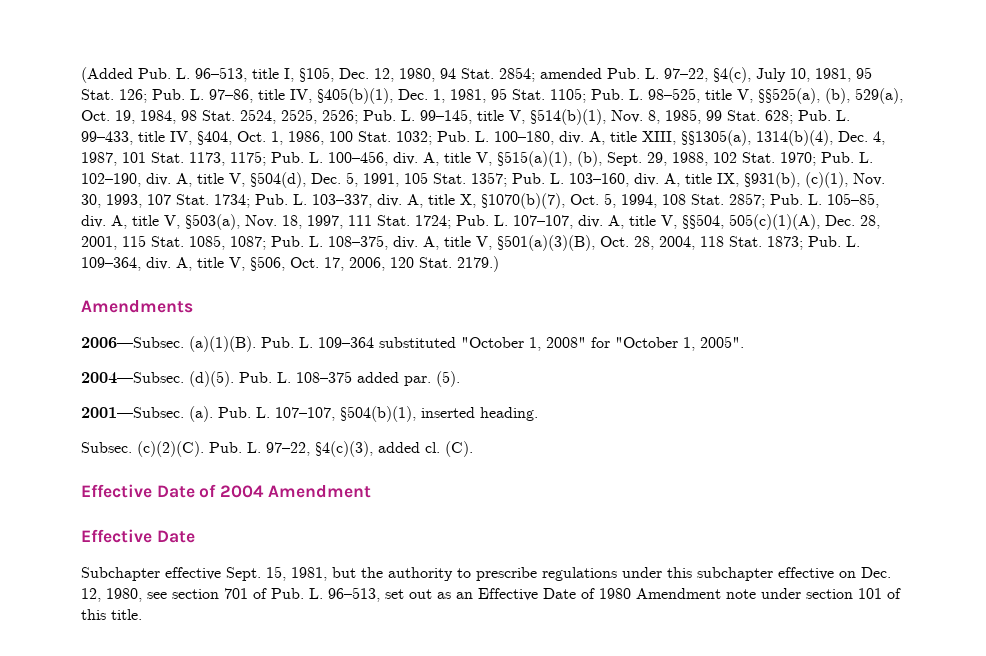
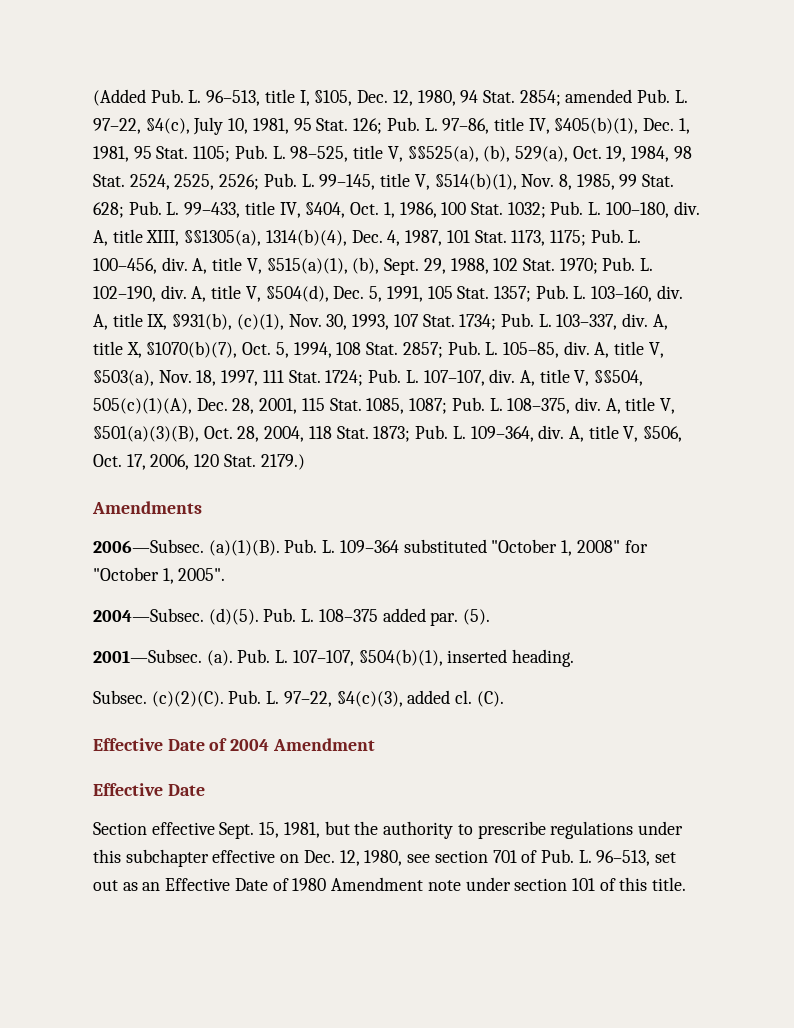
- Subchapter effective Sept.
+ Section effective Sept.

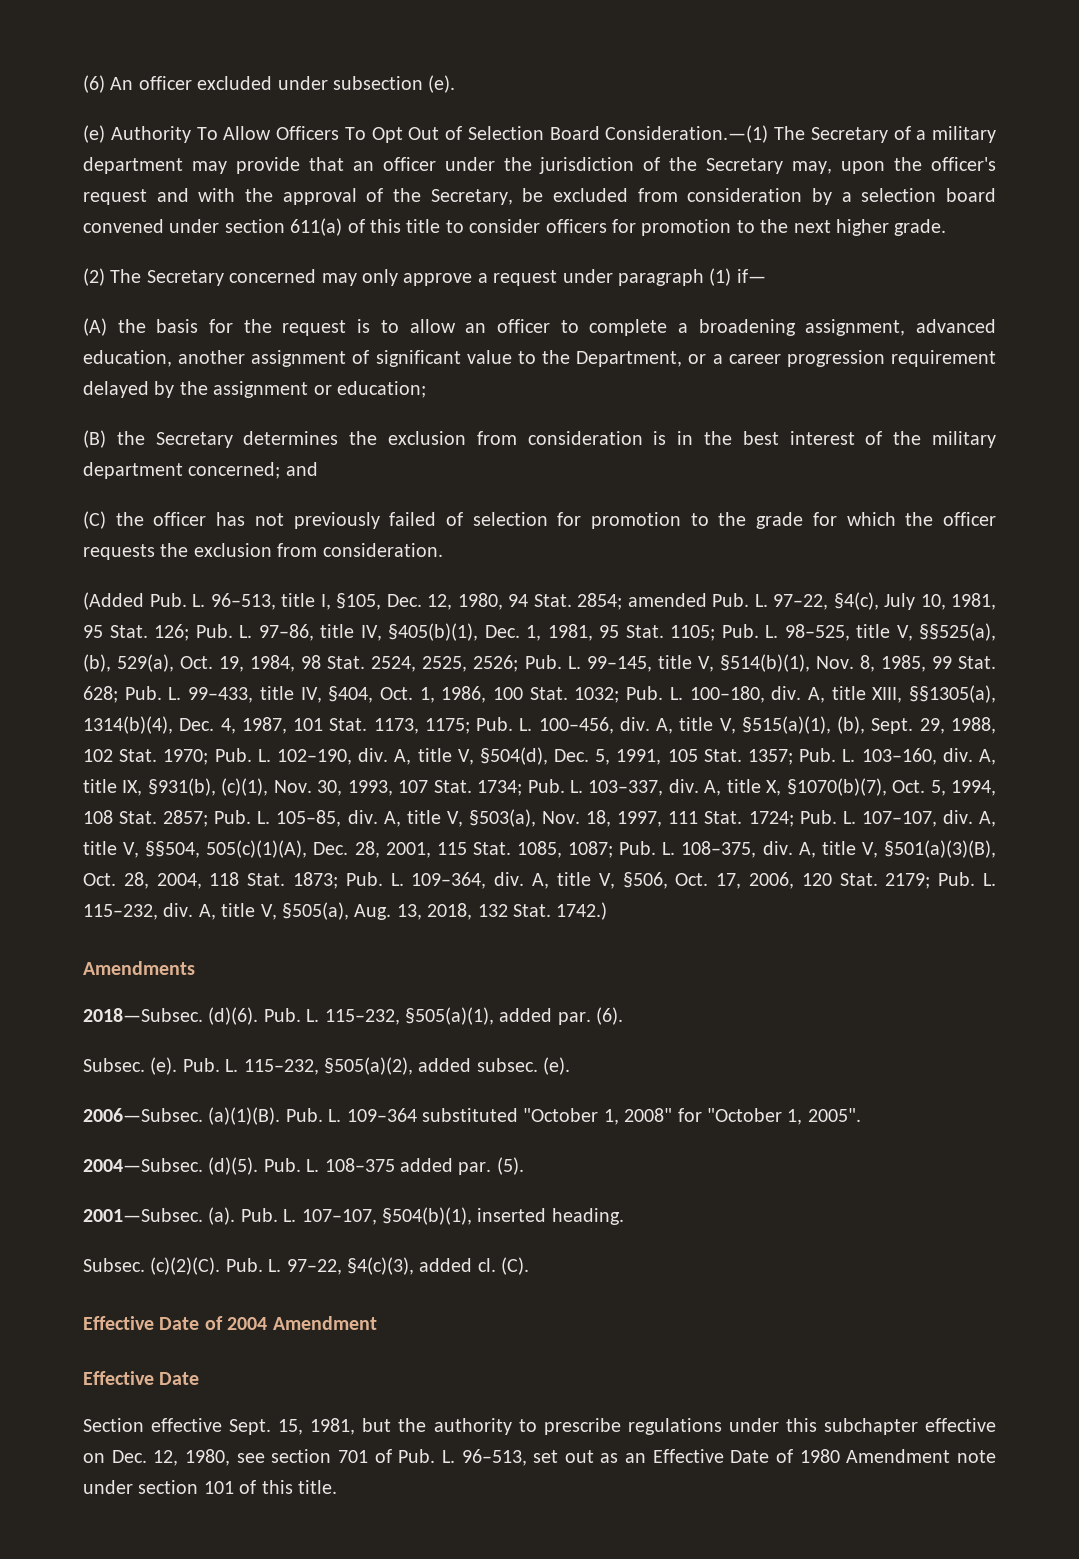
+ (6) An officer excluded under subsection (e).
+ (e) Authority To Allow Officers To Opt Out of Selection Board Consideration.—(1) The Secretary of a military department may provide that an officer under the jurisdiction of the Secretary may, upon the officer's request and with the approval of the Secretary, be excluded from consideration by a selection board convened under section 611(a) of this title to consider officers for promotion to the next higher grade.
+ (2) The Secretary concerned may only approve a request under paragraph (1) if—
+ (A) the basis for the request is to allow an officer to complete a broadening assignment, advanced education, another assignment of significant value to the Department, or a career progression requirement delayed by the assignment or education;
+ (B) the Secretary determines the exclusion from consideration is in the best interest of the military department concerned; and
+ (C) the officer has not previously failed of selection for promotion to the grade for which the officer requests the exclusion from consideration.
- 2179.)
+ 2179; Pub. L. 115–232, div. A, title V, §505(a), Aug. 13, 2018, 132 Stat. 1742.)
  Amendments
+ 2018—Subsec. (d)(6). Pub. L. 115–232, §505(a)(1), added par. (6).
+ Subsec. (e). Pub. L. 115–232, §505(a)(2), added subsec. (e).

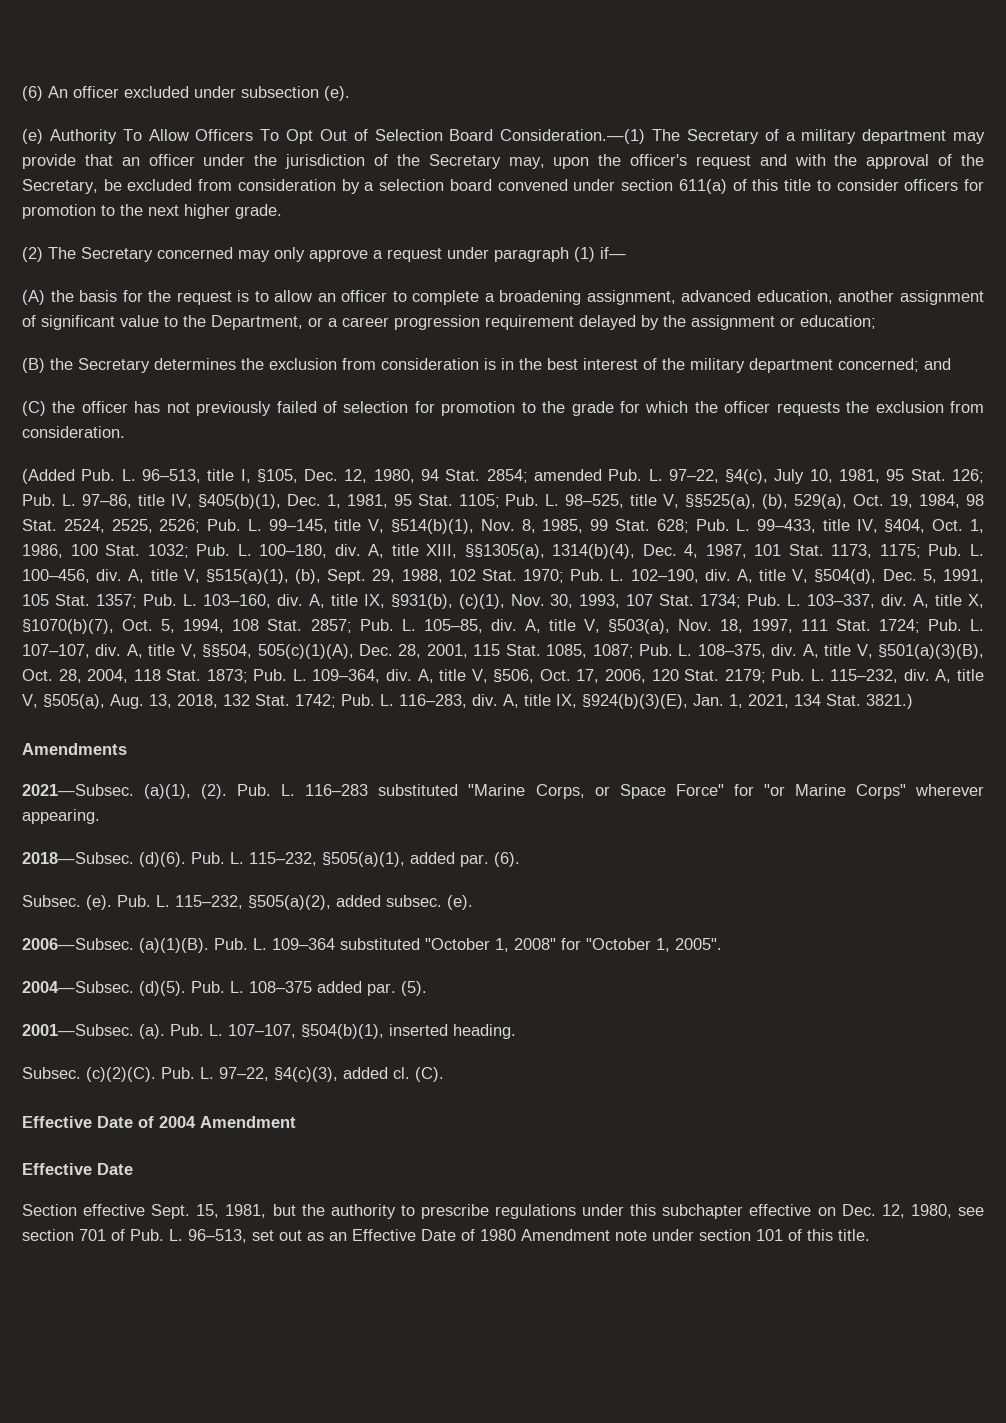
- 1742.)
+ 1742; Pub. L. 116–283, div. A, title IX, §924(b)(3)(E), Jan. 1, 2021, 134 Stat. 3821.)
  Amendments
+ 2021—Subsec. (a)(1), (2). Pub. L. 116–283 substituted "Marine Corps, or Space Force" for "or Marine Corps" wherever appearing.

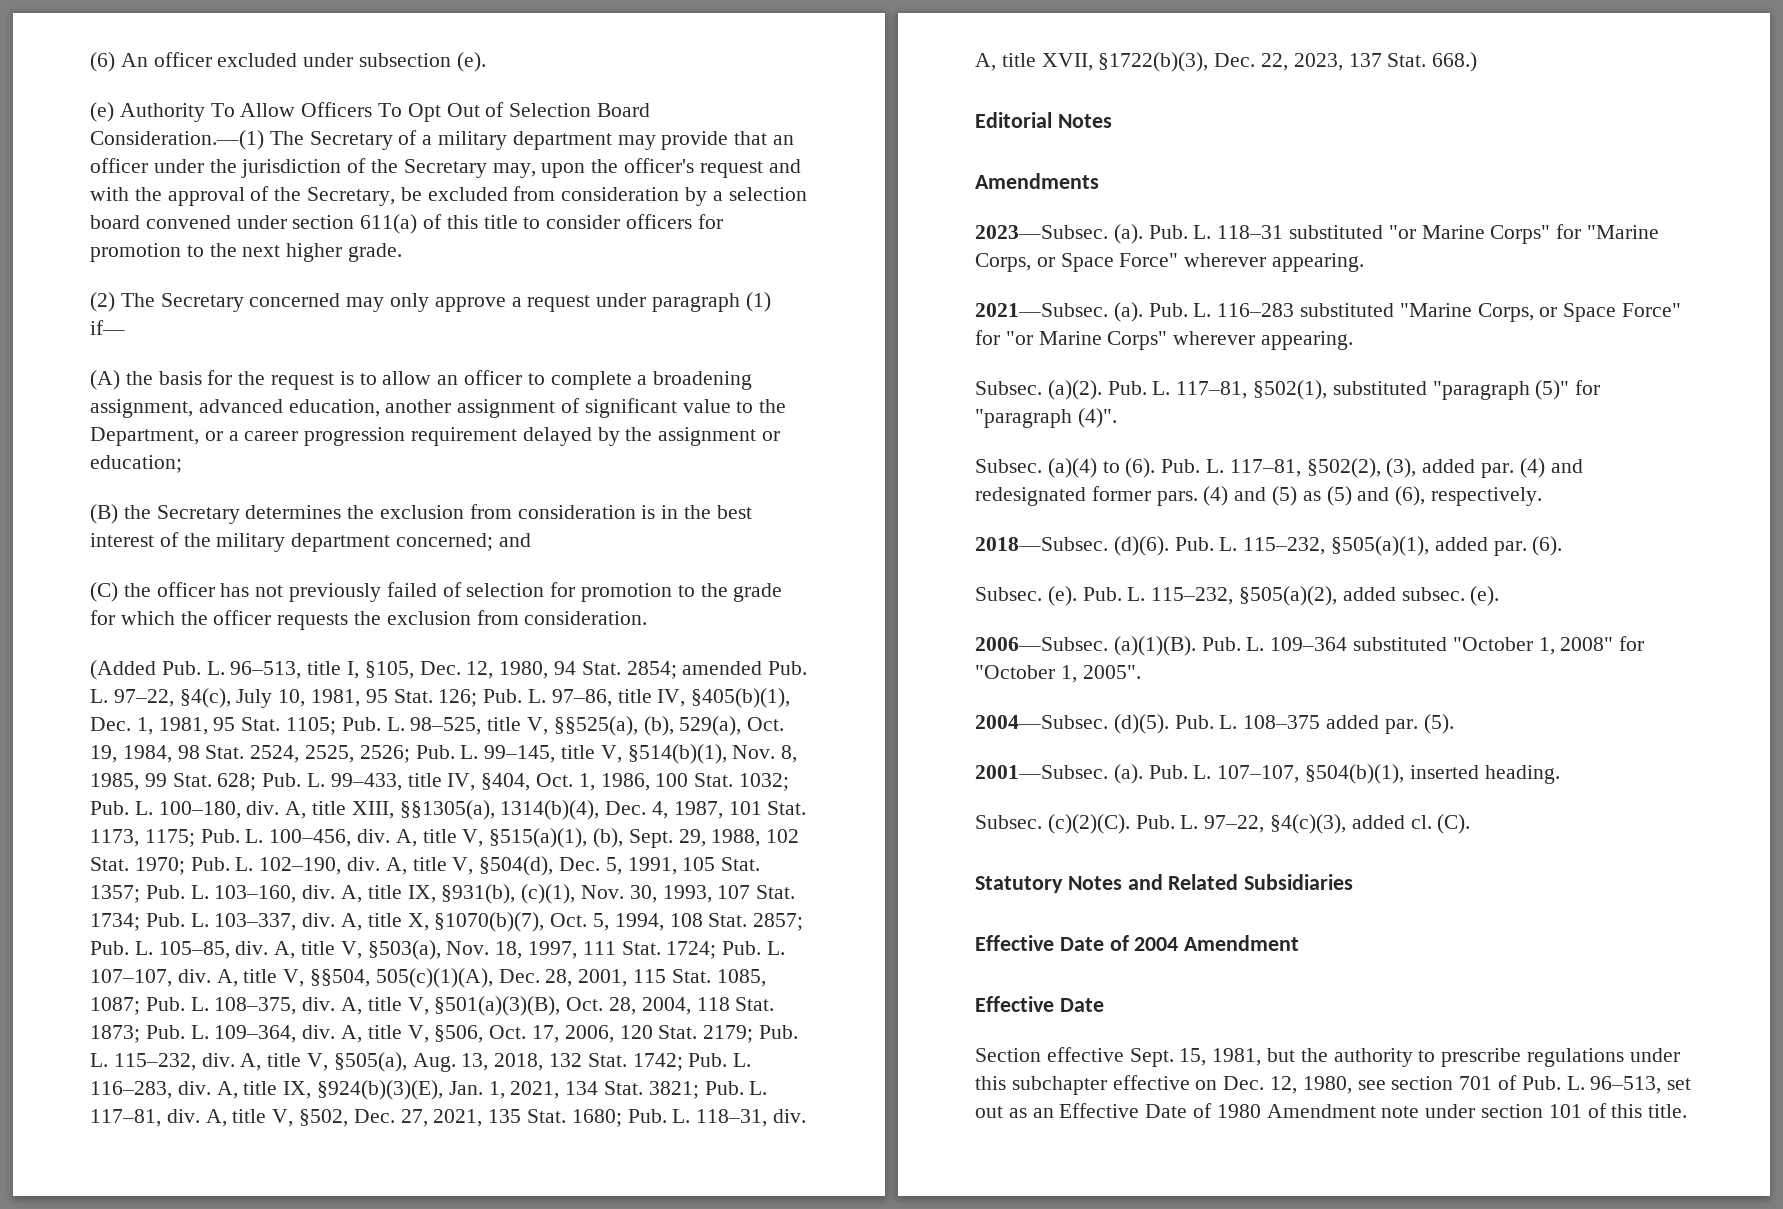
- 3821.)
+ 3821; Pub. L. 117–81, div. A, title V, §502, Dec. 27, 2021, 135 Stat. 1680; Pub. L. 118–31, div. A, title XVII, §1722(b)(3), Dec. 22, 2023, 137 Stat. 668.)
+ Editorial Notes
  Amendments
+ 2023—Subsec. (a). Pub. L. 118–31 substituted "or Marine Corps" for "Marine Corps, or Space Force" wherever appearing.
- 2021—Subsec. (a)(1), (2).
+ 2021—Subsec. (a).
+ Subsec. (a)(2). Pub. L. 117–81, §502(1), substituted "paragraph (5)" for "paragraph (4)".
+ Subsec. (a)(4) to (6). Pub. L. 117–81, §502(2), (3), added par. (4) and redesignated former pars. (4) and (5) as (5) and (6), respectively.
+ Statutory Notes and Related Subsidiaries

